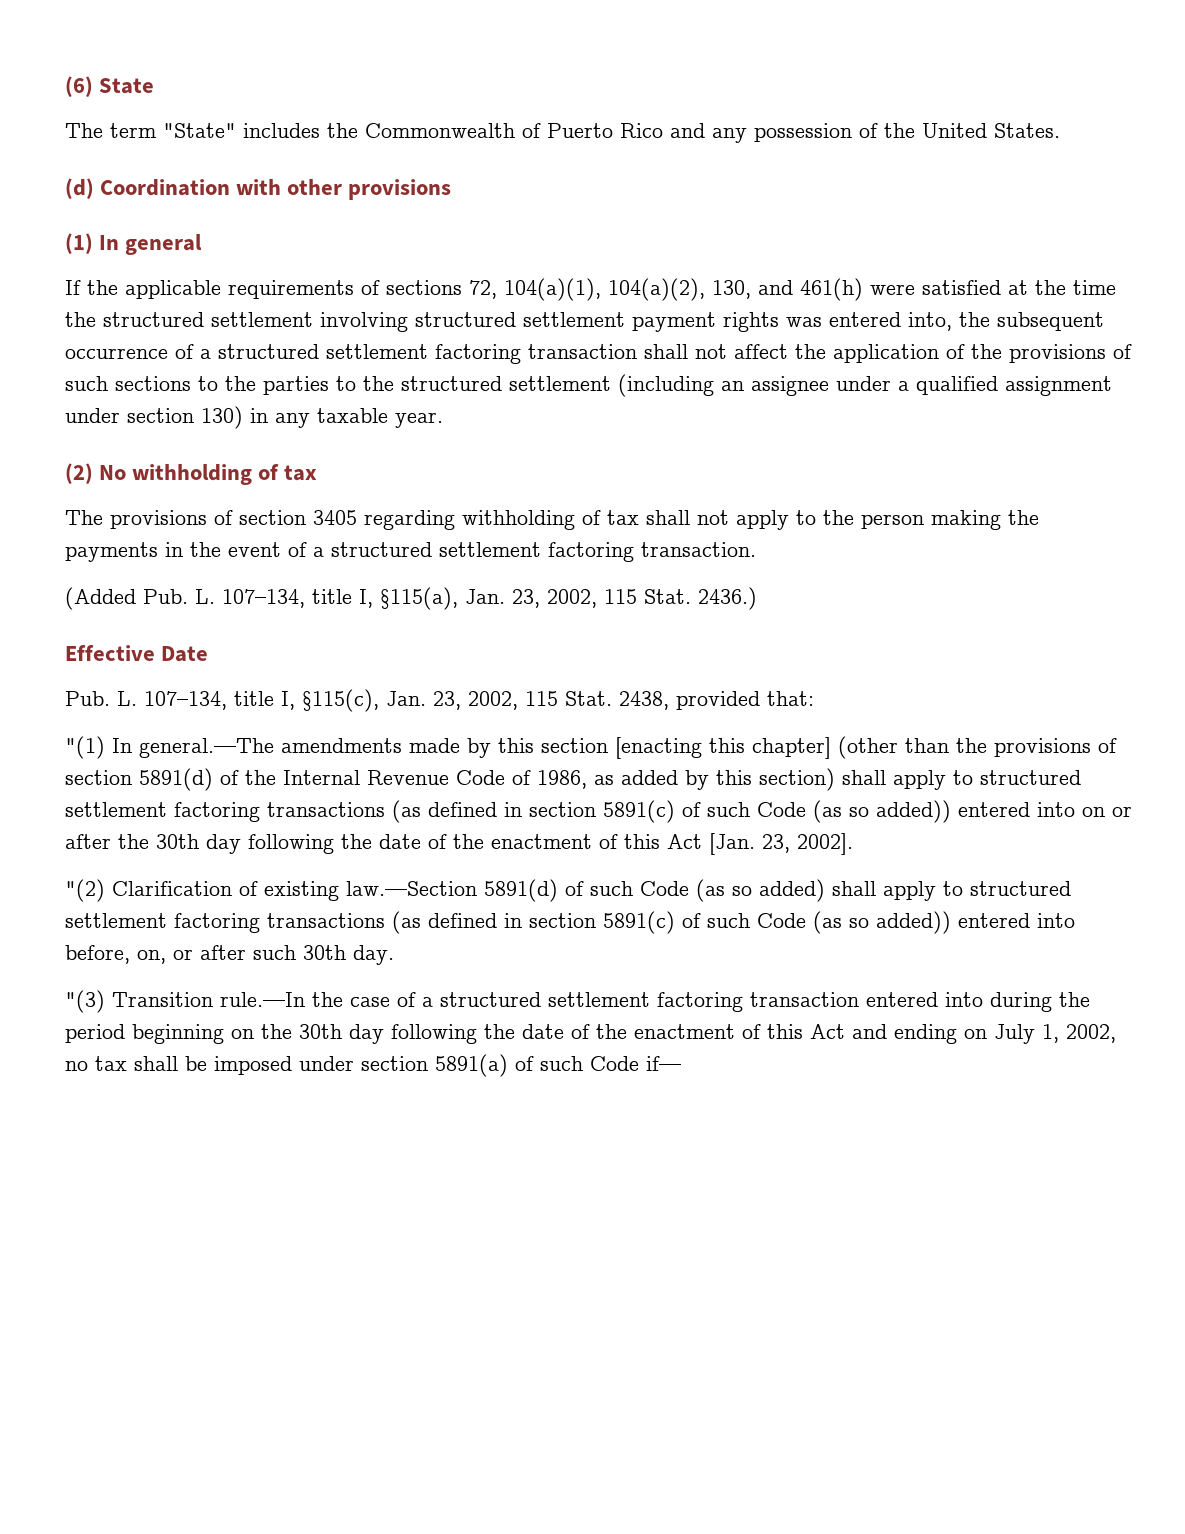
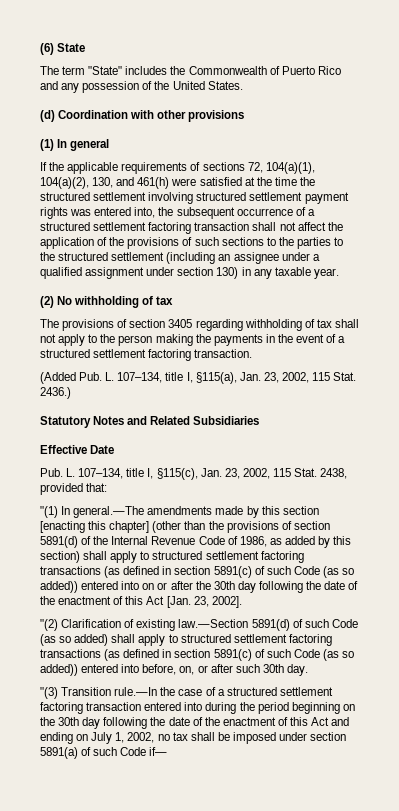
+ Statutory Notes and Related Subsidiaries

